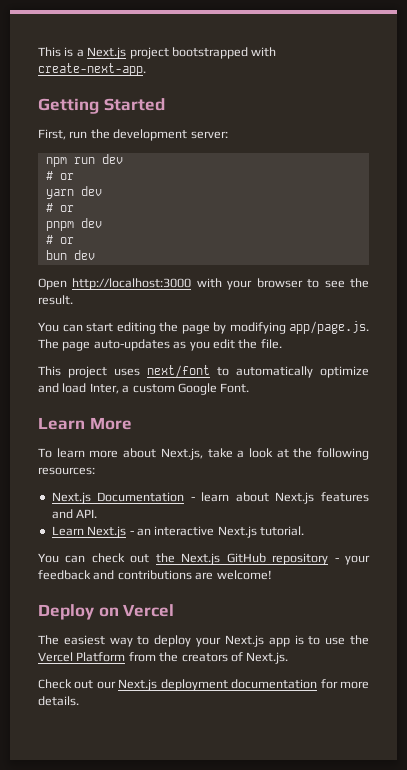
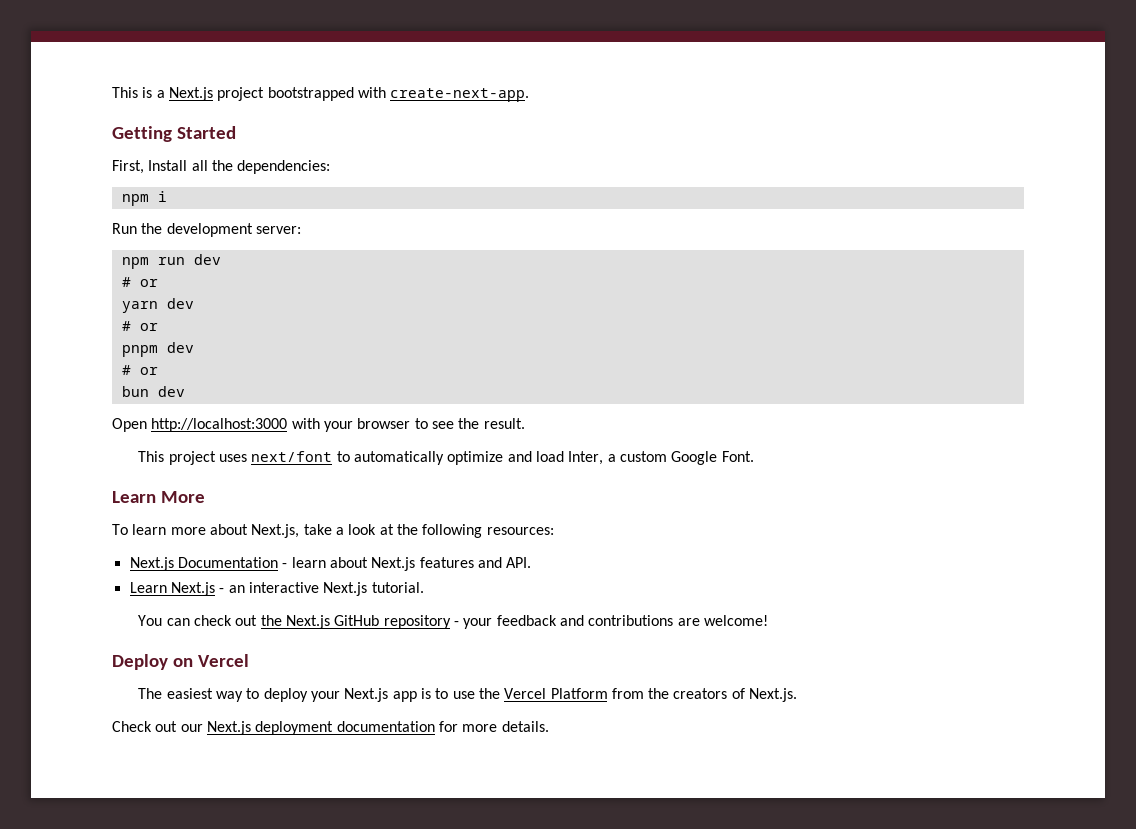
- First, run the development server:
+ First, Install all the dependencies:
+ npm i
+ Run the development server:
- You can start editing the page by modifying app/page.js. The page auto-updates as you edit the file.

